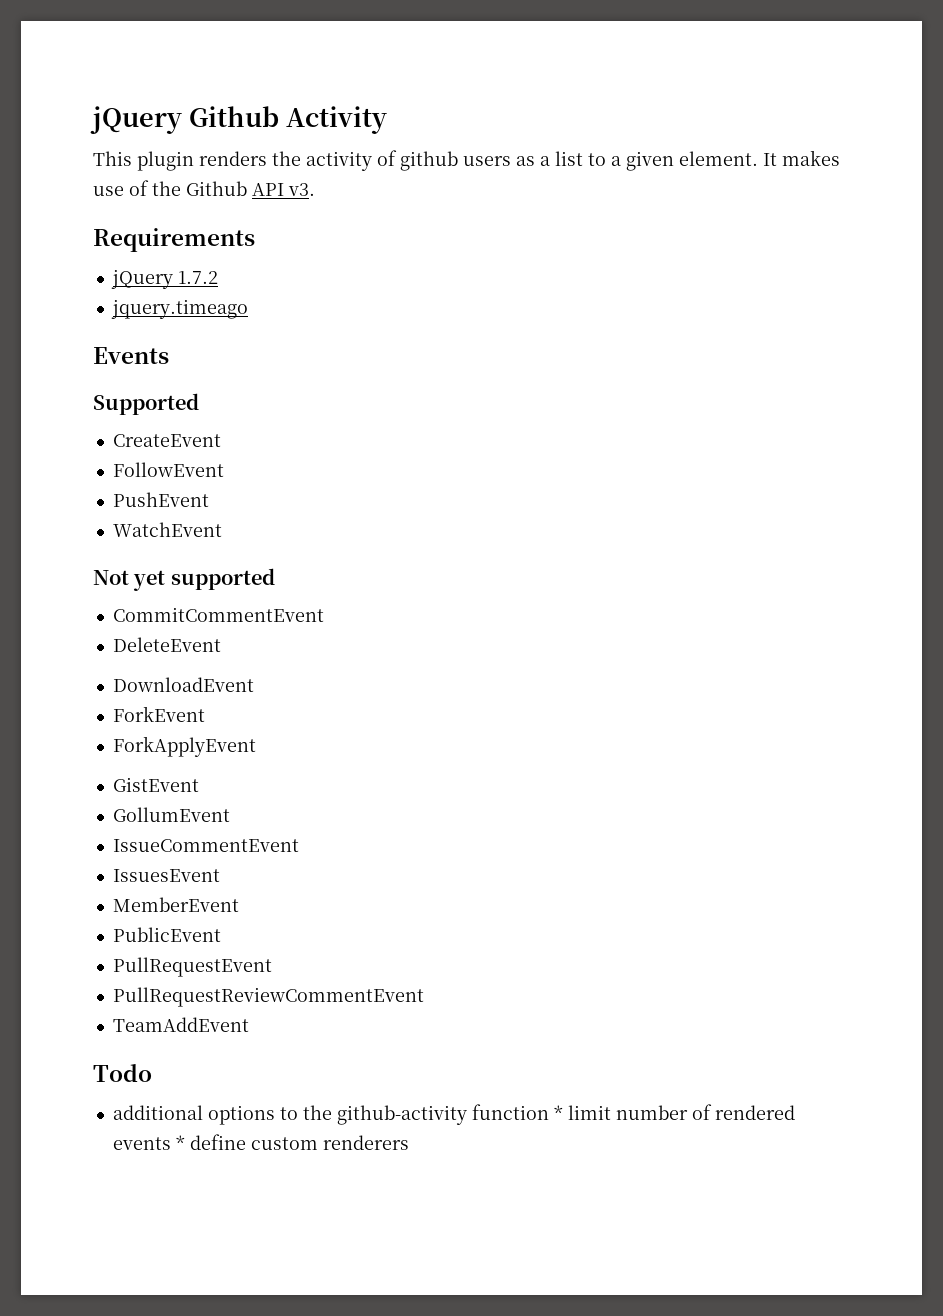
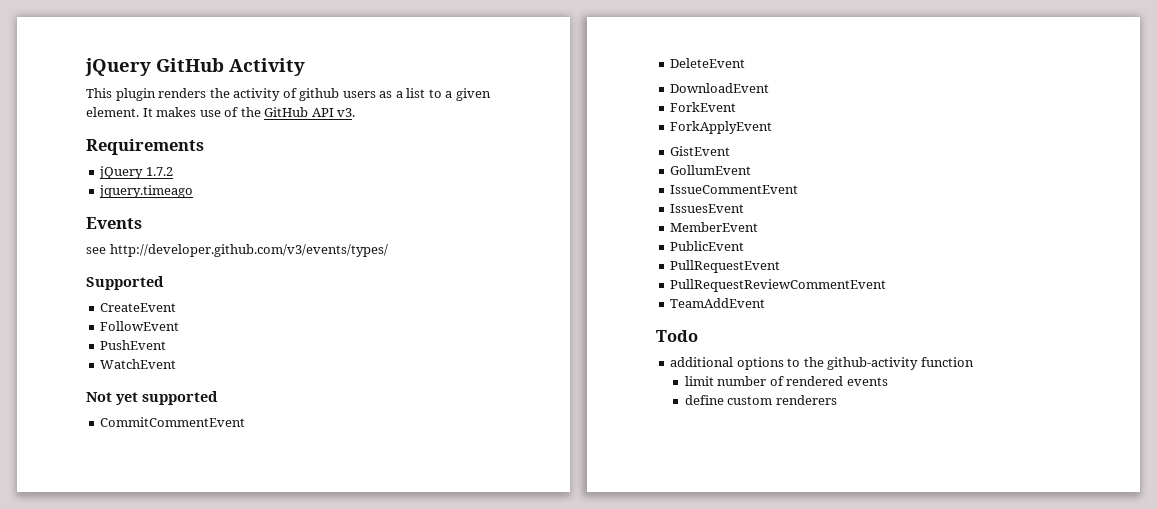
- jQuery Github Activity
+ jQuery GitHub Activity
- It makes use of the Github API v3.
+ It makes use of the GitHub API v3.
+ see http://developer.github.com/v3/events/types/
- additional options to the github-activity function * limit number of rendered events * define custom renderers
+ additional options to the github-activity function
+ limit number of rendered events
+ define custom renderers

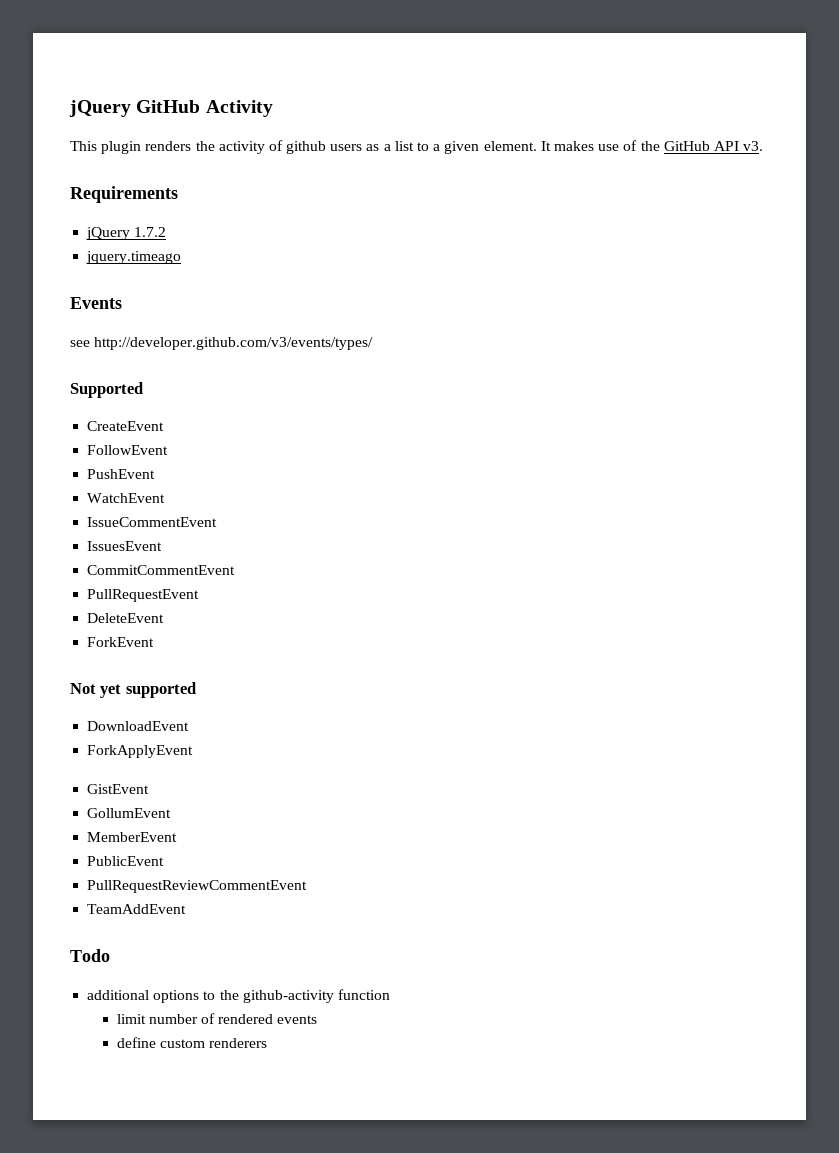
+ IssueCommentEvent
+ IssuesEvent
+ CommitCommentEvent
+ PullRequestEvent
+ DeleteEvent
+ ForkEvent
- CommitCommentEvent
- DeleteEvent
- ForkEvent
- IssueCommentEvent
- IssuesEvent
- PullRequestEvent

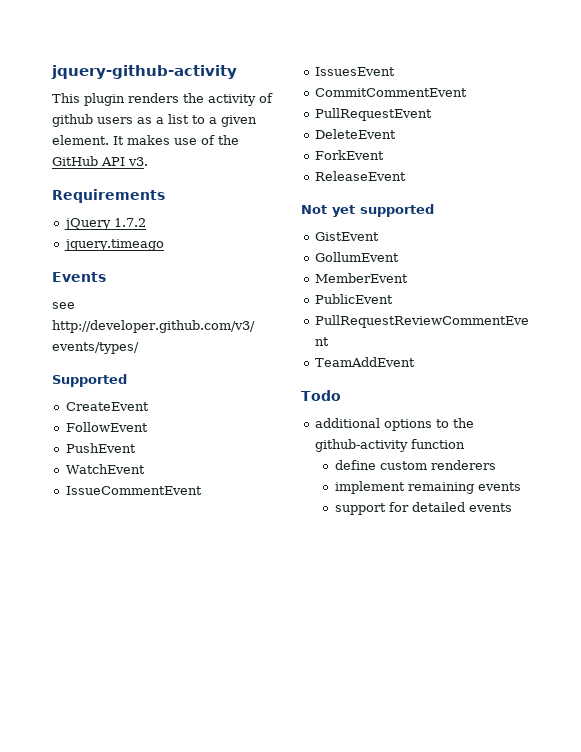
- jQuery GitHub Activity
+ jquery-github-activity
+ ReleaseEvent
- DownloadEvent
- ForkApplyEvent
- limit number of rendered events
  define custom renderers
+ implement remaining events
+ support for detailed events

